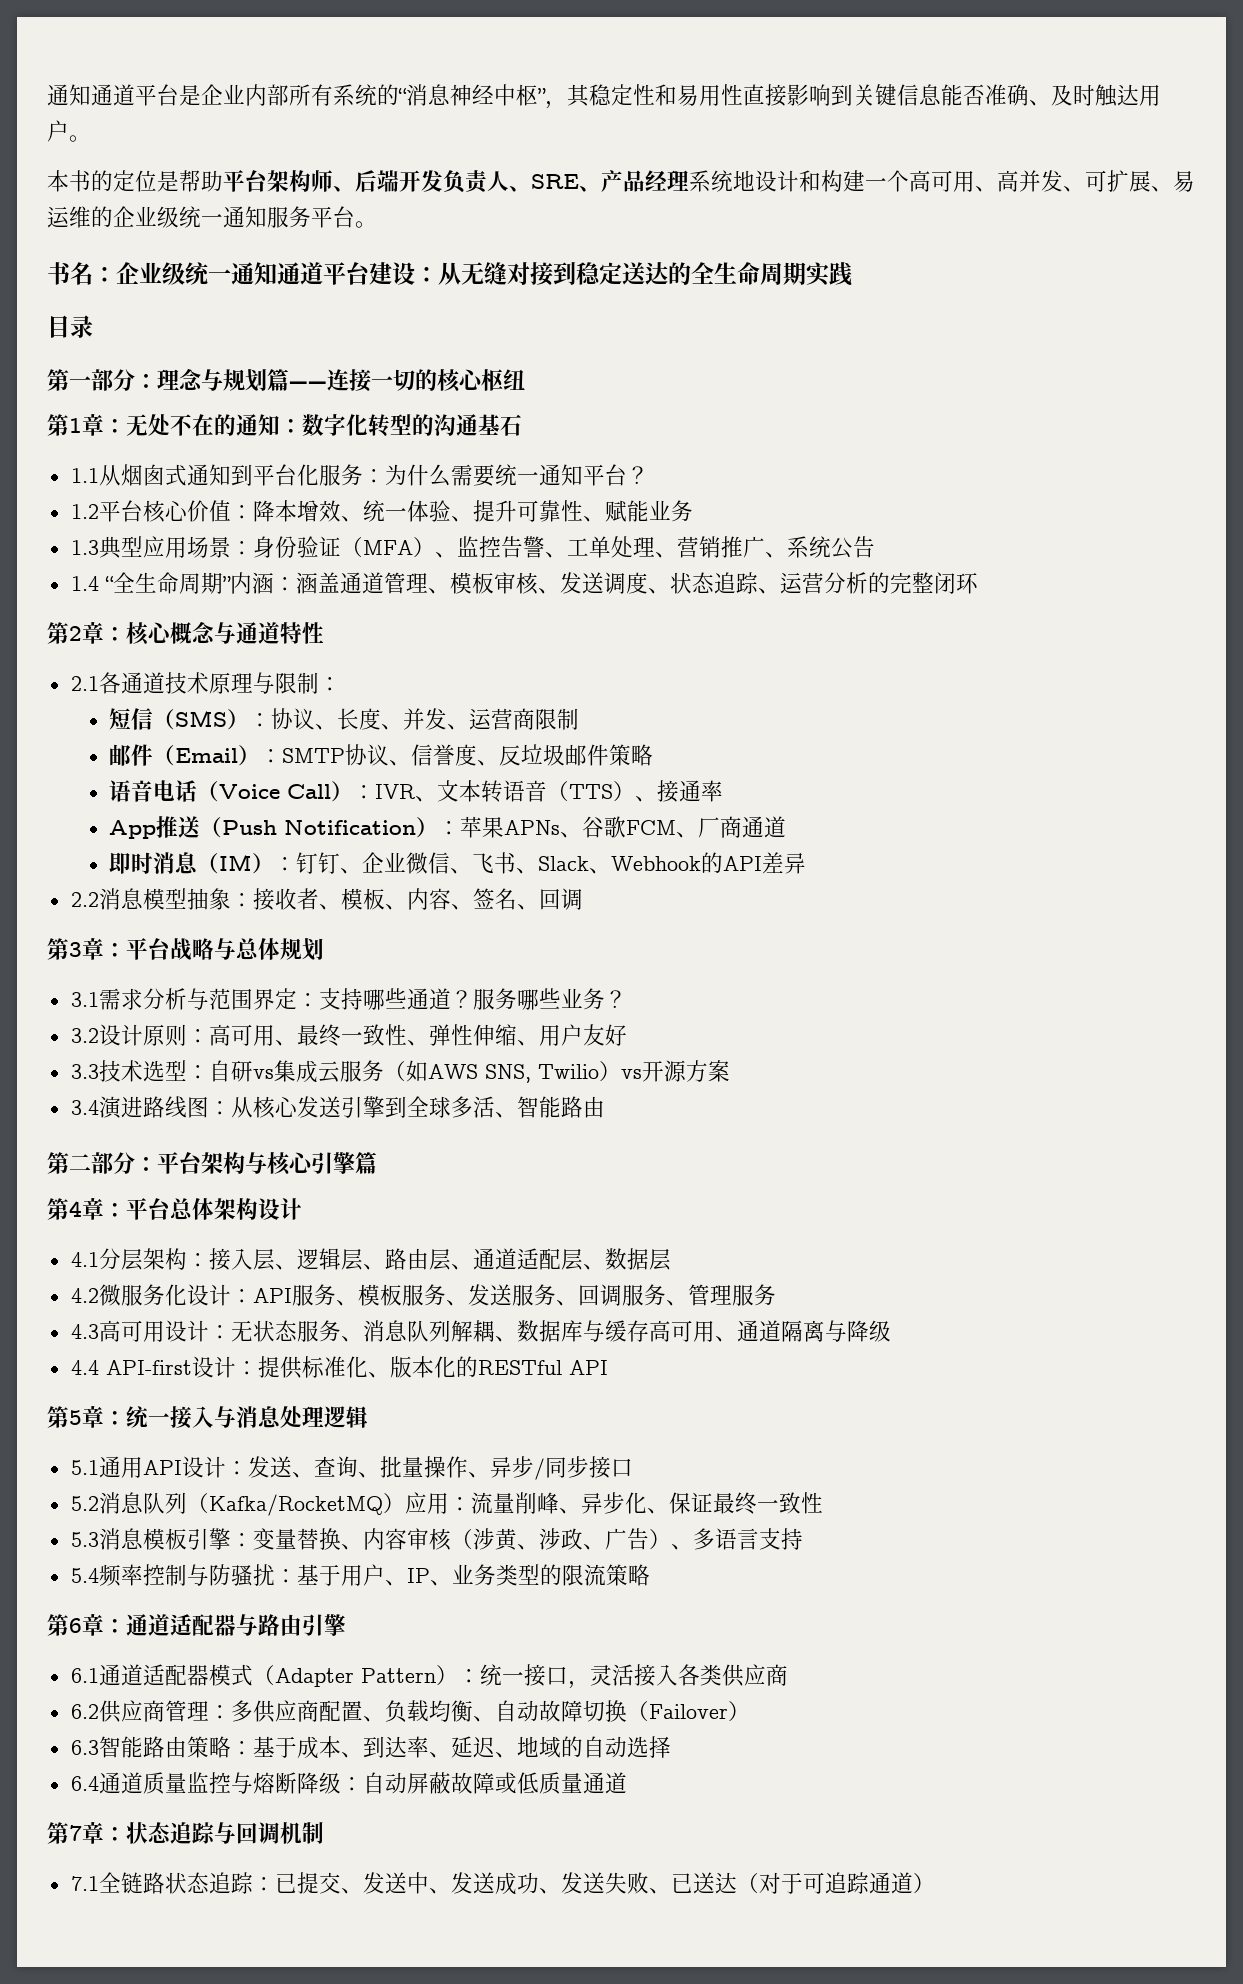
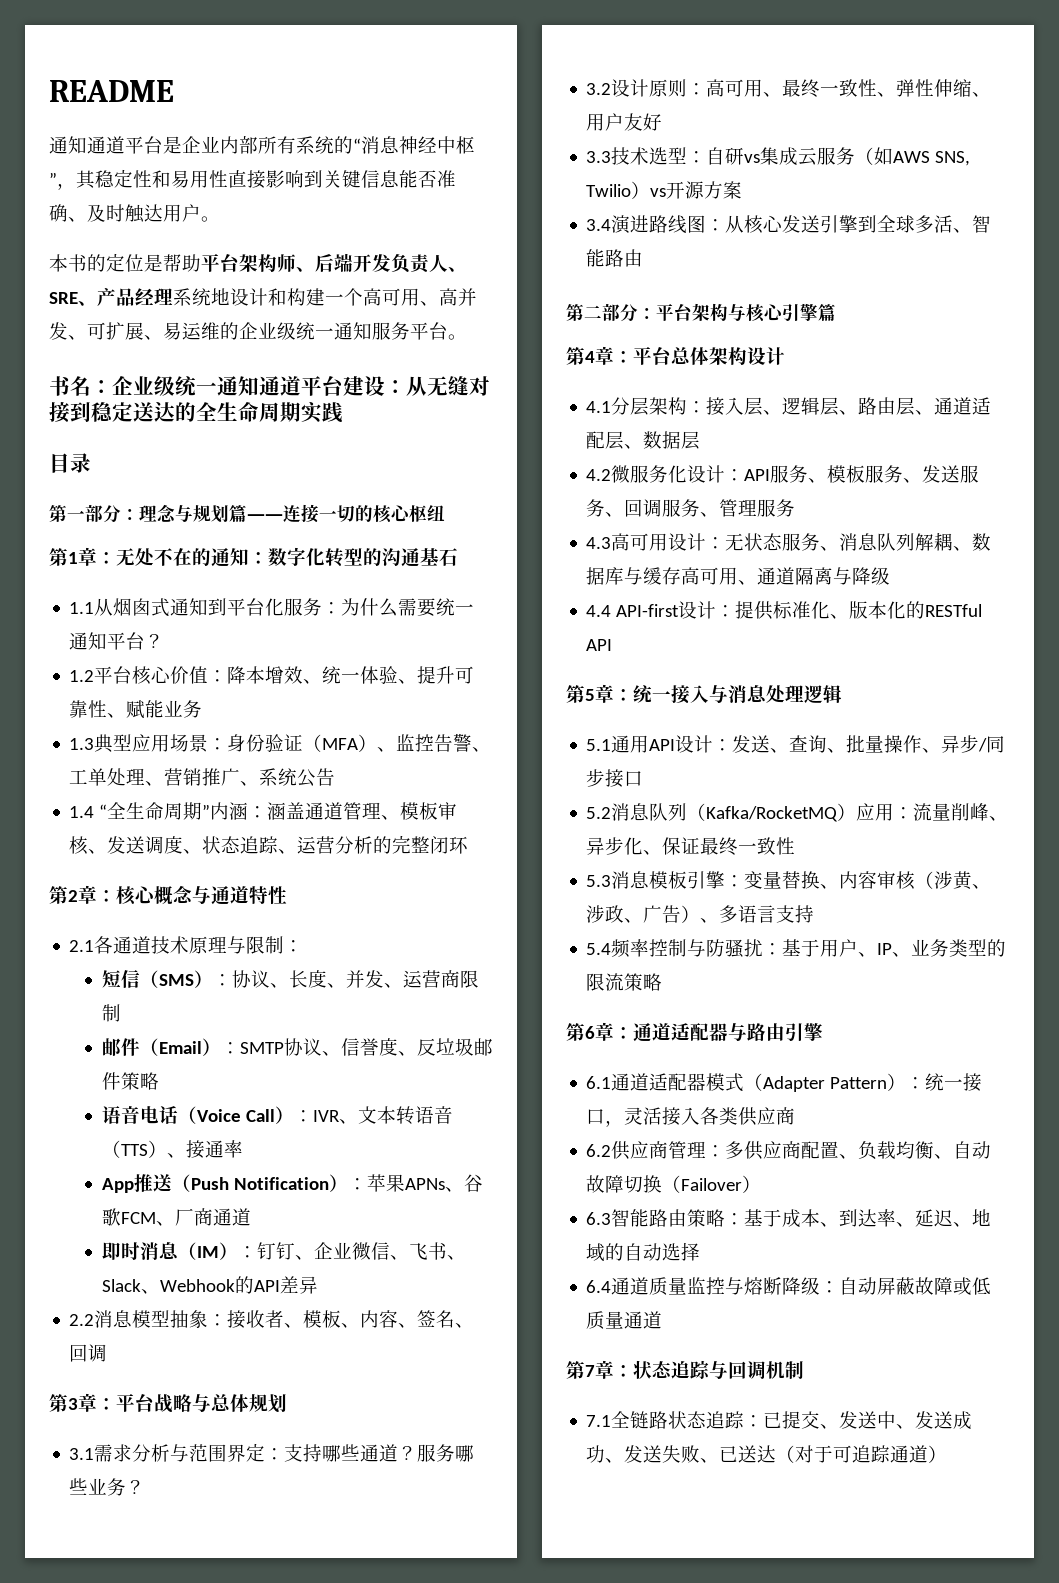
+ README

